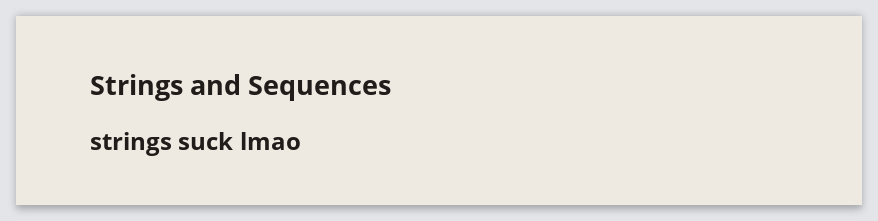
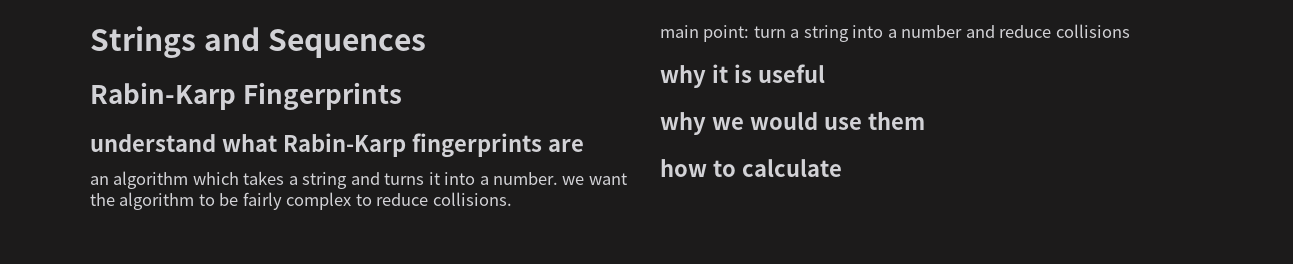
- strings suck lmao
+ Rabin-Karp Fingerprints
+ understand what Rabin-Karp fingerprints are
+ an algorithm which takes a string and turns it into a number. we want the algorithm to be fairly complex to reduce collisions.
+ main point: turn a string into a number and reduce collisions
+ why it is useful
+ why we would use them
+ how to calculate

